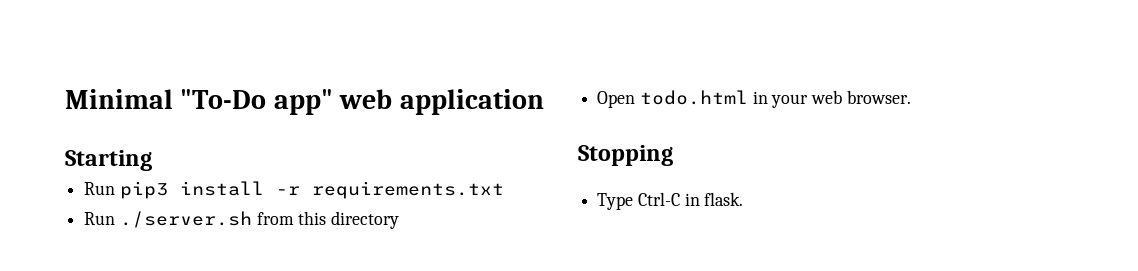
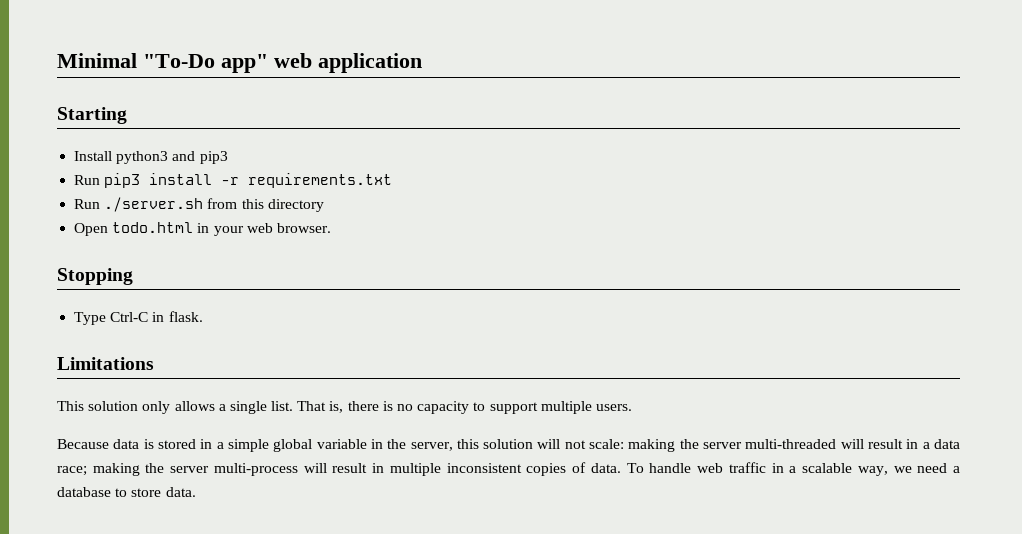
+ Install python3 and pip3
+ Limitations
+ This solution only allows a single list. That is, there is no capacity to support multiple users.
+ Because data is stored in a simple global variable in the server, this solution will not scale: making the server multi-threaded will result in a data race; making the server multi-process will result in multiple inconsistent copies of data. To handle web traffic in a scalable way, we need a database to store data.

